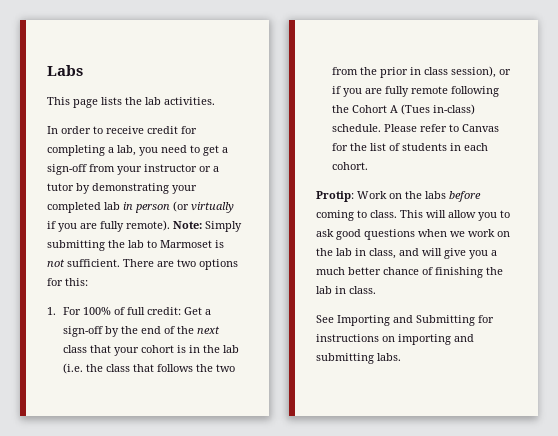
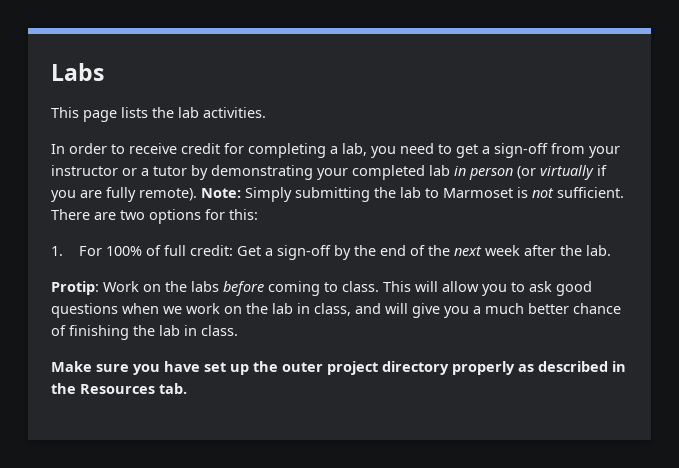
- 1. For 100% of full credit: Get a sign-off by the end of the next class that your cohort is in the lab (i.e. the class that follows the two from the prior in class session), or if you are fully remote following the Cohort A (Tues in-class) schedule. Please refer to Canvas for the list of students in each cohort.
+ 1. For 100% of full credit: Get a sign-off by the end of the next week after the lab.
- See Importing and Submitting for instructions on importing and submitting labs.
+ Make sure you have set up the outer project directory properly as described in the Resources tab.

